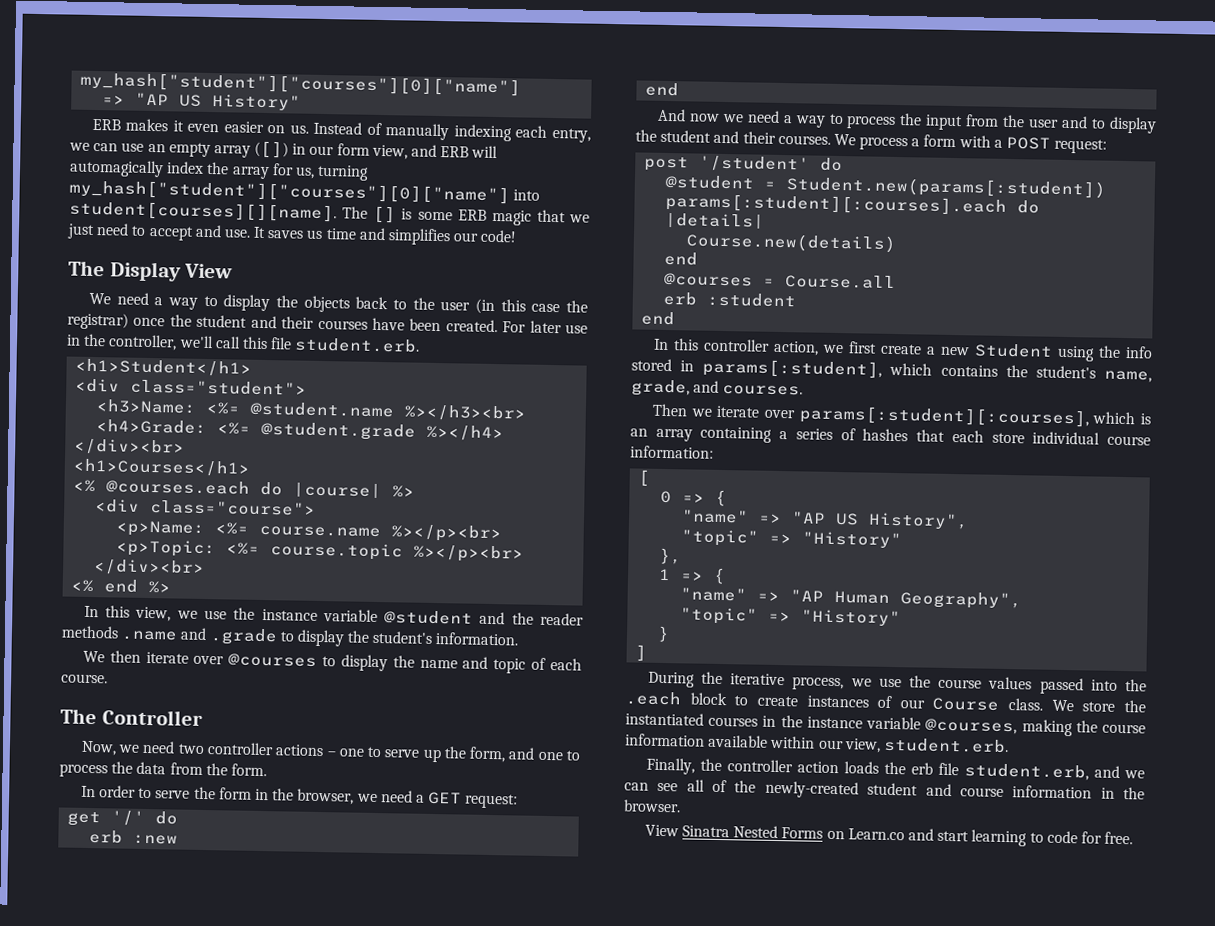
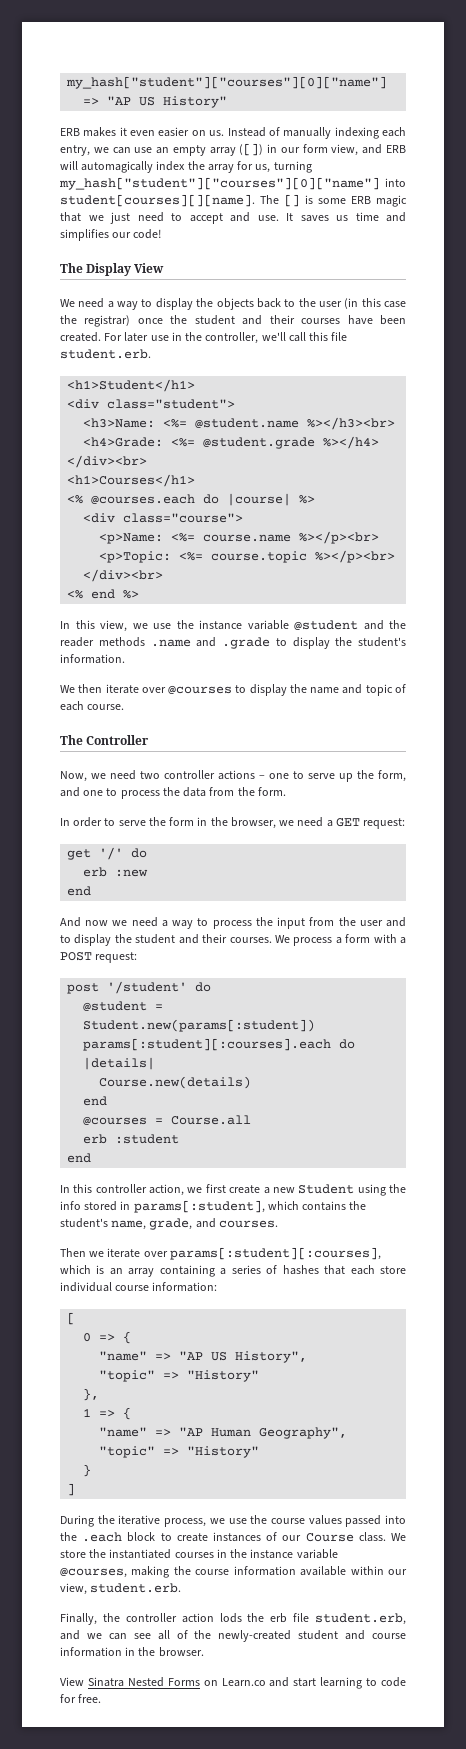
- Finally, the controller action loads the erb file student.erb, and we can see all of the newly-created student and course information in the browser.
+ Finally, the controller action lods the erb file student.erb, and we can see all of the newly-created student and course information in the browser.

